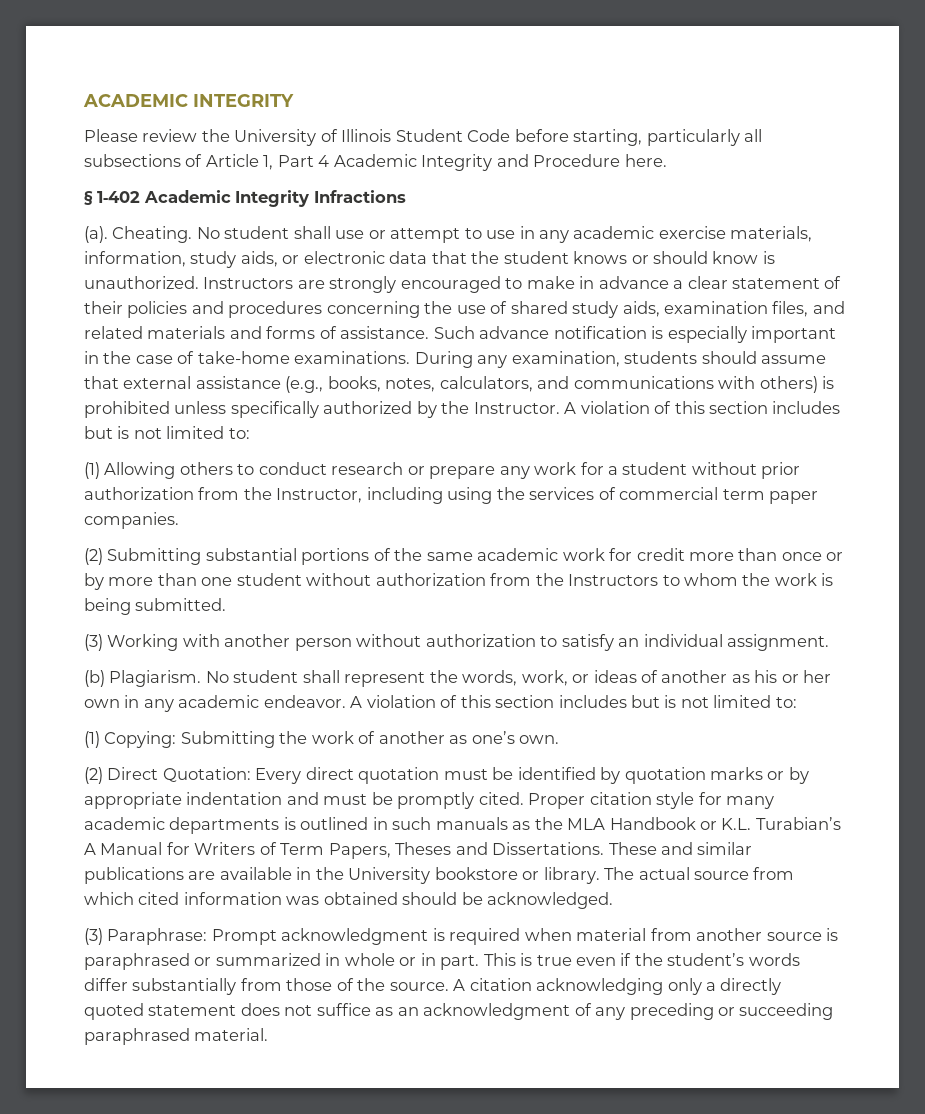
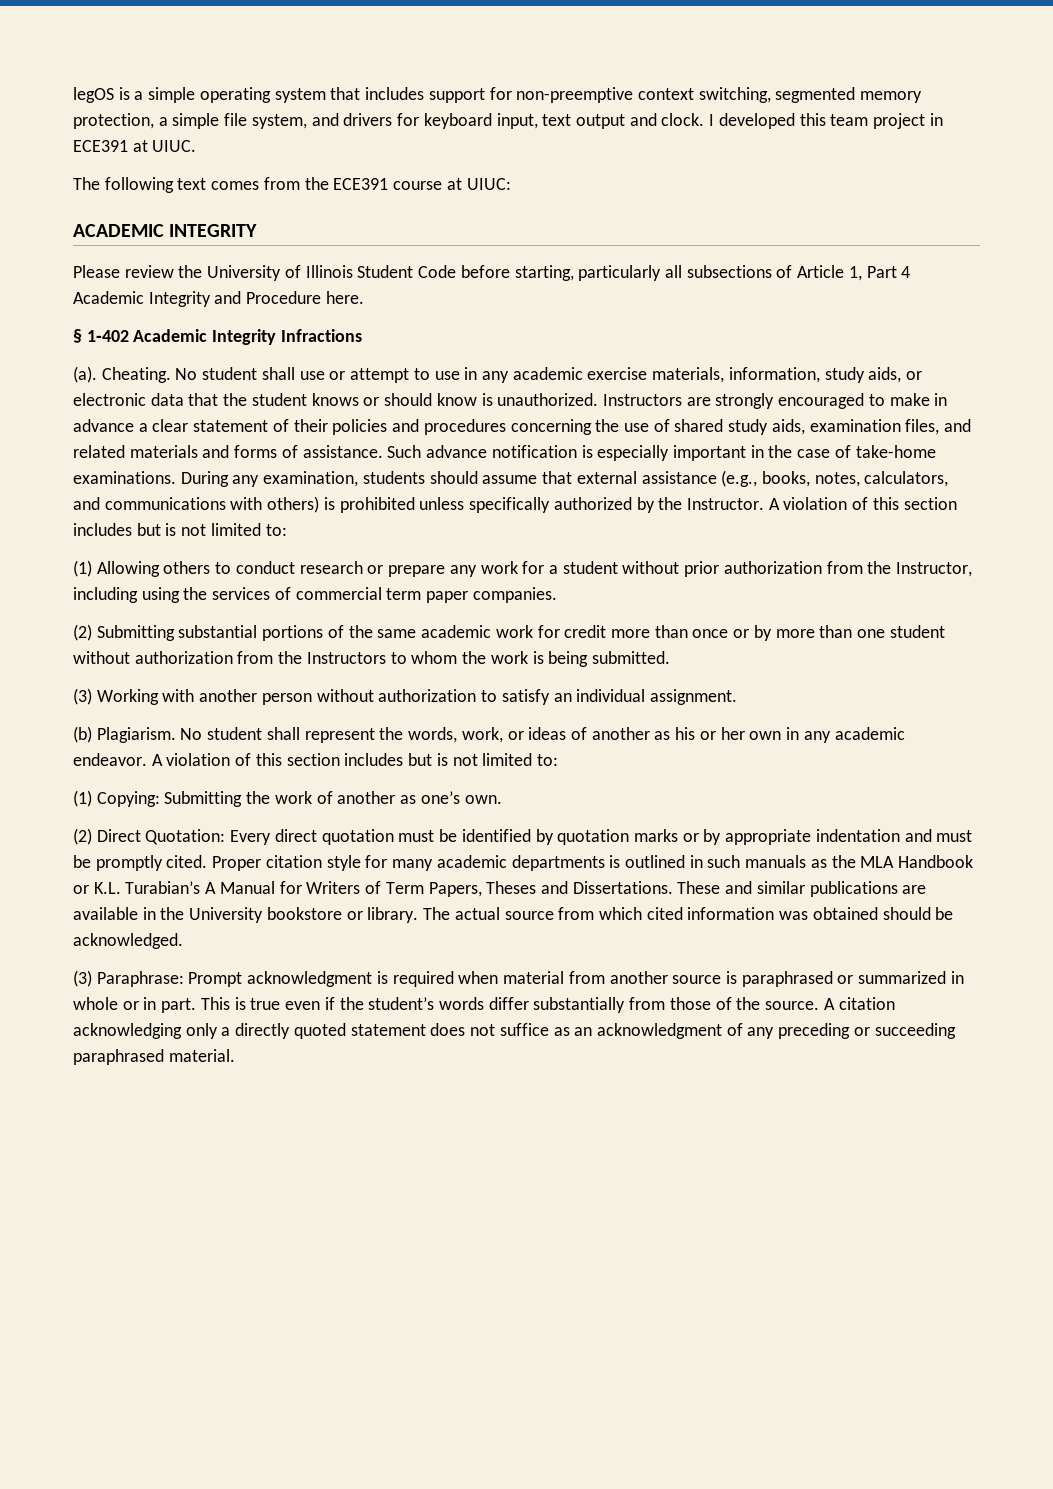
+ legOS is a simple operating system that includes support for non-preemptive context switching, segmented memory protection, a simple file system, and drivers for keyboard input, text output and clock. I developed this team project in ECE391 at UIUC.
+ The following text comes from the ECE391 course at UIUC:

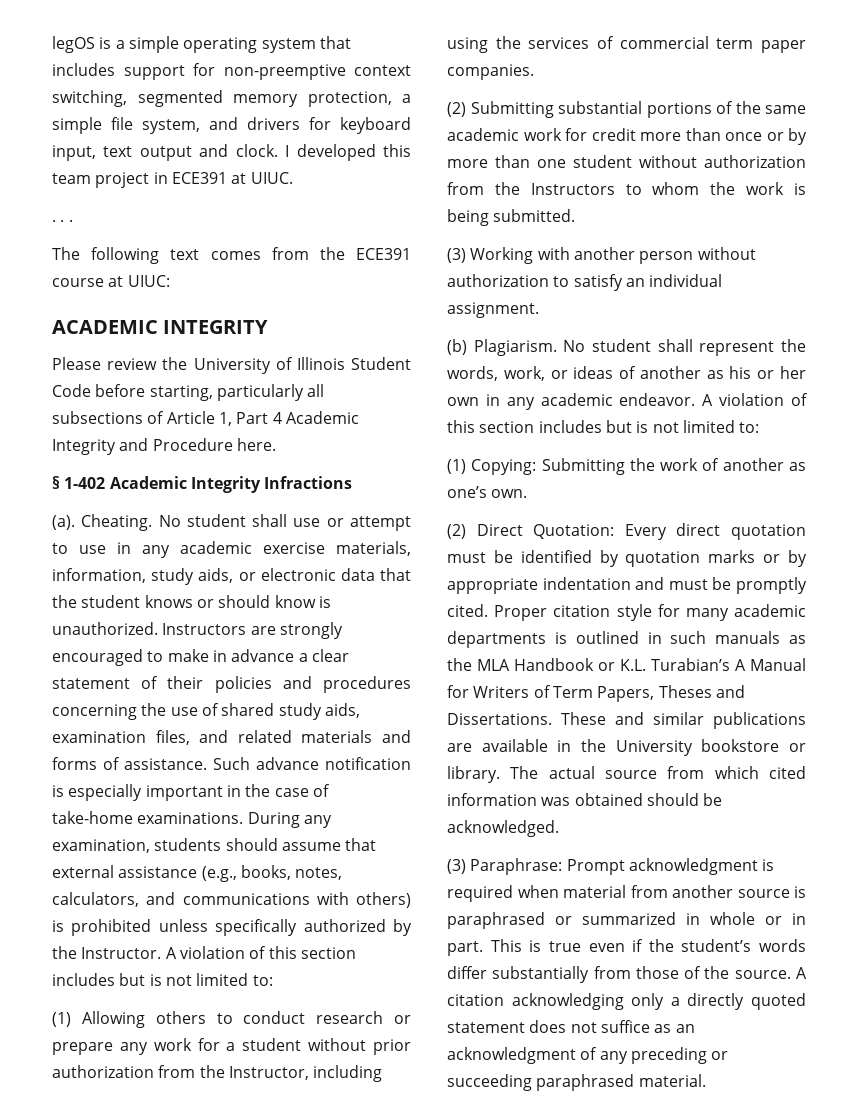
+ . . .

